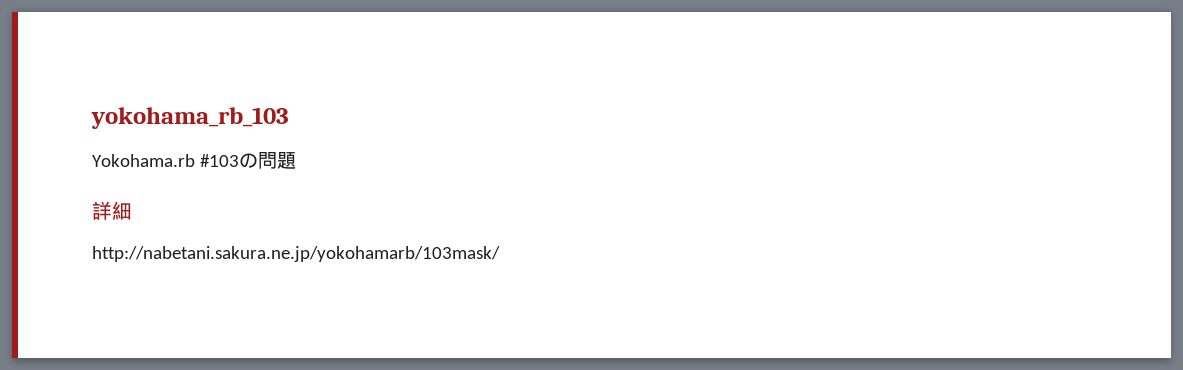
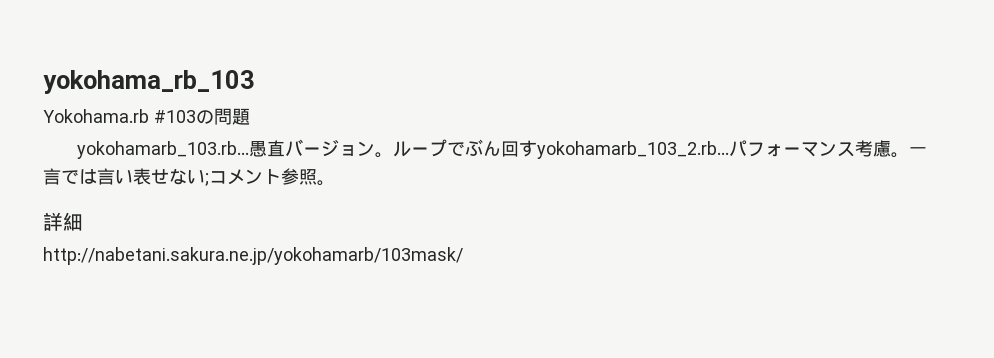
+ yokohamarb_103.rb...愚直バージョン。ループでぶん回すyokohamarb_103_2.rb...パフォーマンス考慮。一言では言い表せない;コメント参照。

